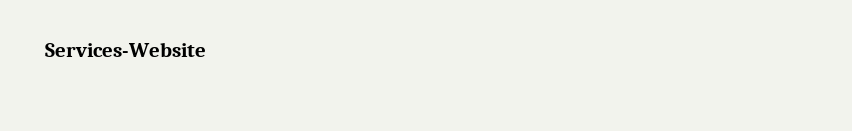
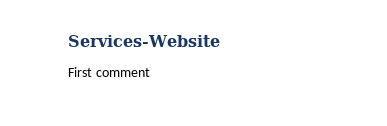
+ First comment

